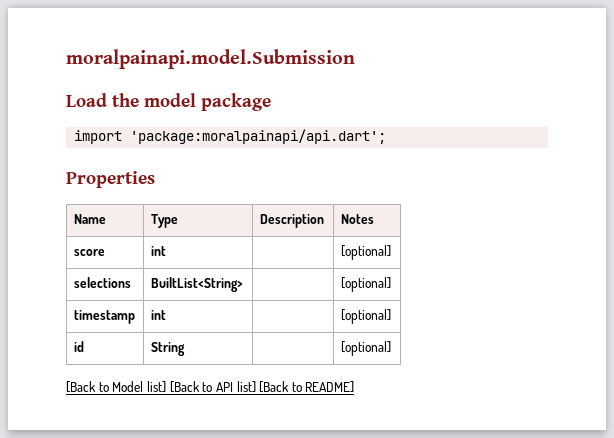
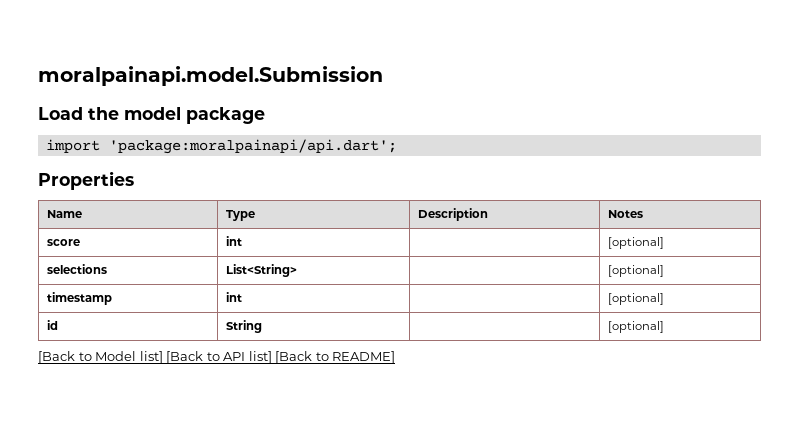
- selections | BuiltList<String> | | [optional]
+ selections | List<String> | | [optional]

